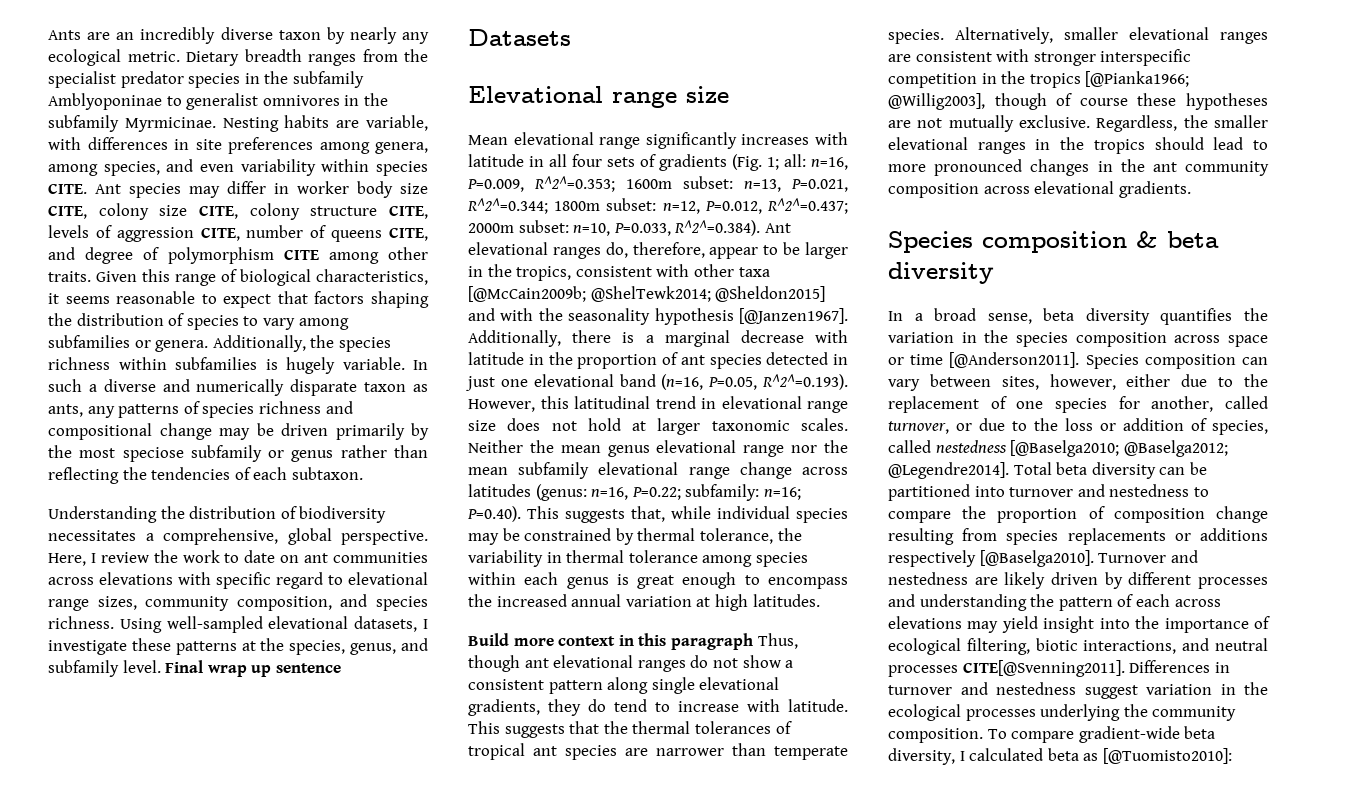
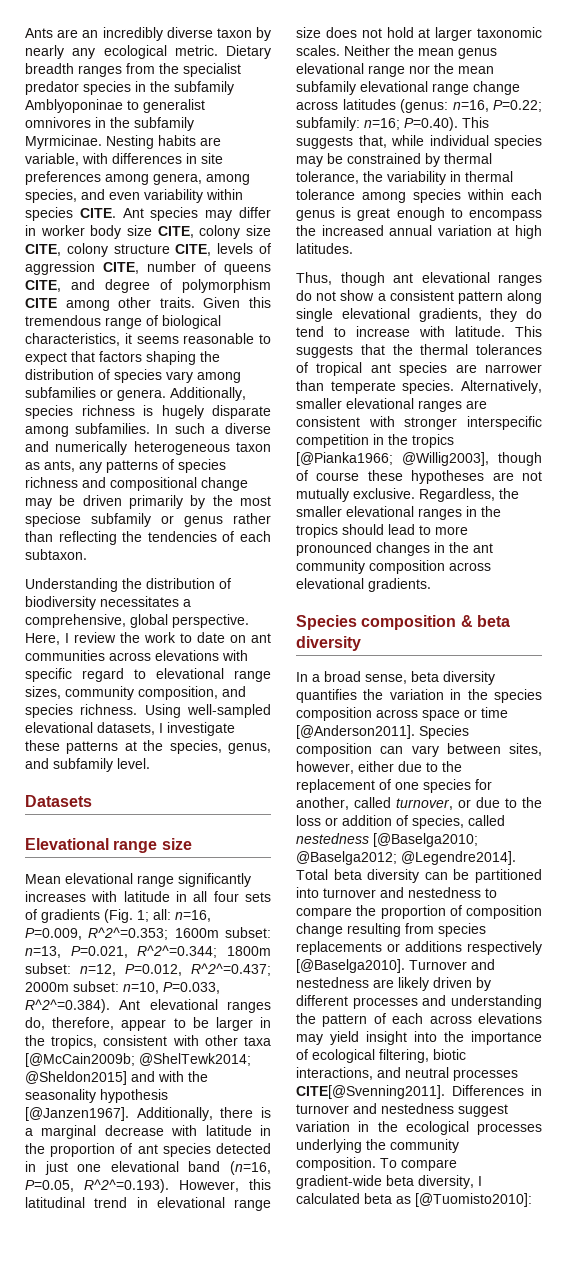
- Given this range of biological characteristics, it seems reasonable to expect that factors shaping the distribution of species to vary among subfamilies or genera.
+ Given this tremendous range of biological characteristics, it seems reasonable to expect that factors shaping the distribution of species vary among subfamilies or genera.
- Additionally, the species richness within subfamilies is hugely variable.
+ Additionally, species richness is hugely disparate among subfamilies.
- In such a diverse and numerically disparate taxon as ants, any patterns of species richness and compositional change may be driven primarily by the most speciose subfamily or genus rather than reflecting the tendencies of each subtaxon.
+ In such a diverse and numerically heterogeneous taxon as ants, any patterns of species richness and compositional change may be driven primarily by the most speciose subfamily or genus rather than reflecting the tendencies of each subtaxon.
- Final wrap up sentence
- Build more context in this paragraph Thus, though ant elevational ranges do not show a consistent pattern along single elevational gradients, they do tend to increase with latitude.
+ Thus, though ant elevational ranges do not show a consistent pattern along single elevational gradients, they do tend to increase with latitude.

